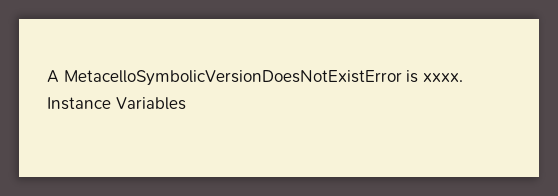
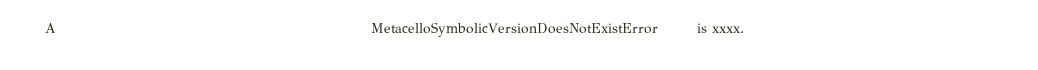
- Instance Variables

